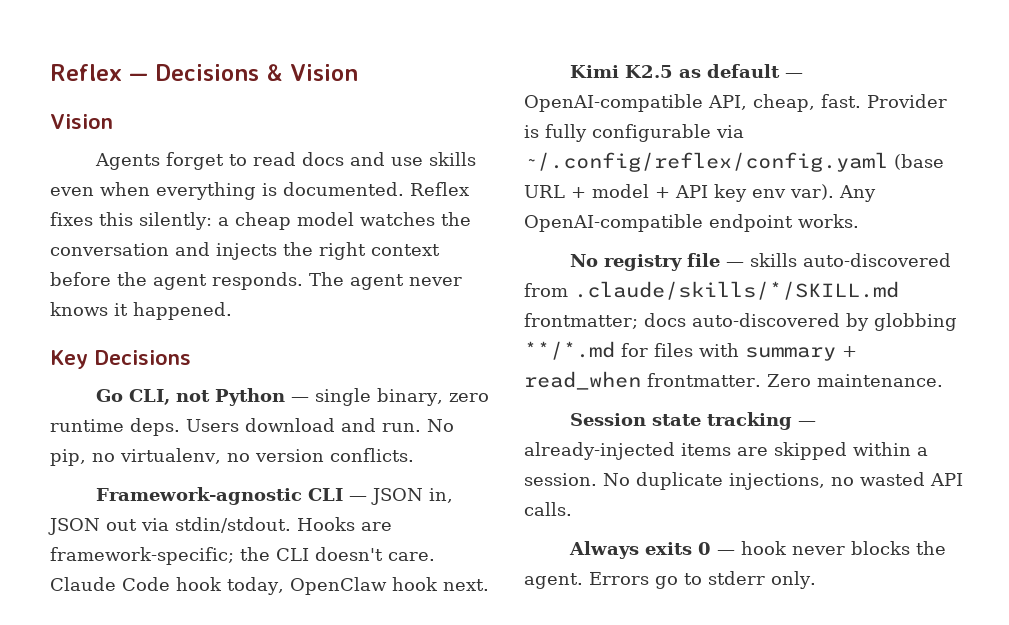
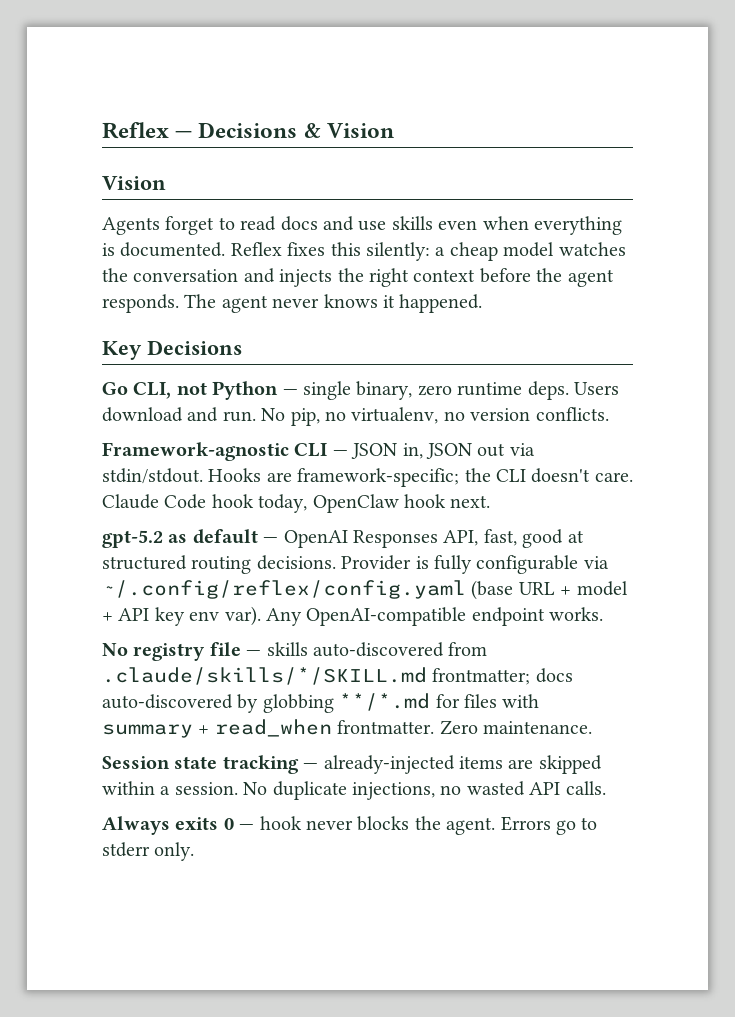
- Kimi K2.5 as default — OpenAI-compatible API, cheap, fast.
+ gpt-5.2 as default — OpenAI Responses API, fast, good at structured routing decisions.

